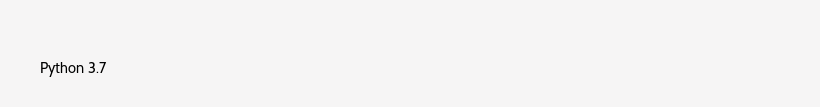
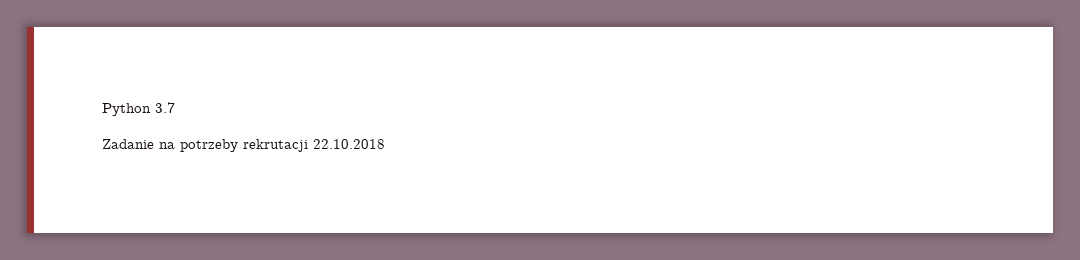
+ Zadanie na potrzeby rekrutacji 22.10.2018

